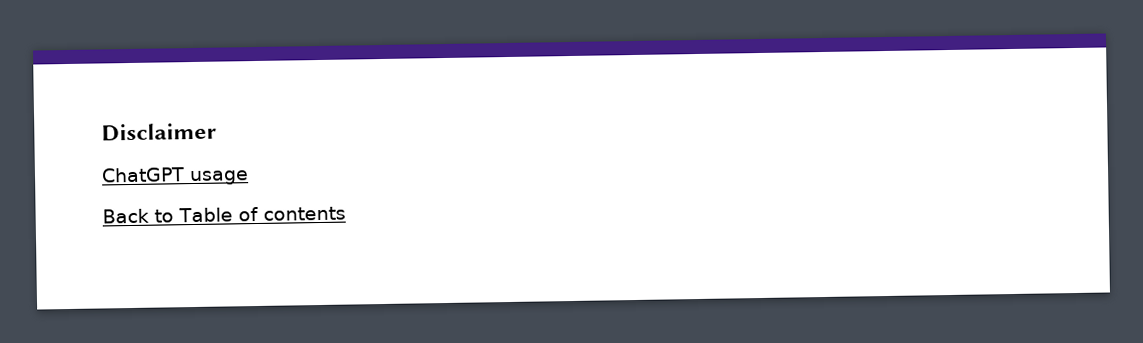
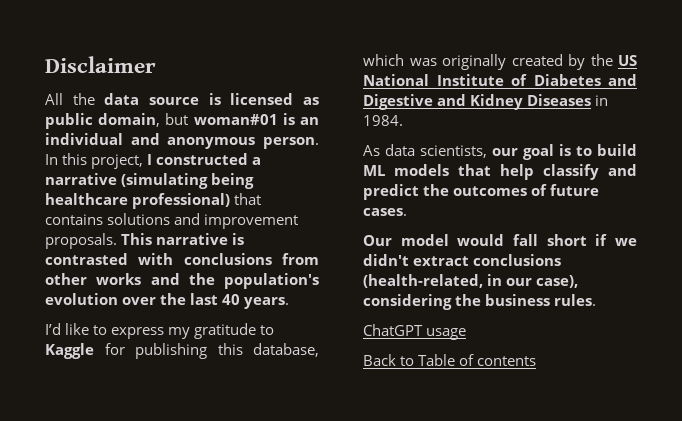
+ All the data source is licensed as public domain, but woman#01 is an individual and anonymous person. In this project, I constructed a narrative (simulating being healthcare professional) that contains solutions and improvement proposals. This narrative is contrasted with conclusions from other works and the population's evolution over the last 40 years.
+ I’d like to express my gratitude to Kaggle for publishing this database, which was originally created by the US National Institute of Diabetes and Digestive and Kidney Diseases in 1984.
+ As data scientists, our goal is to build ML models that help classify and predict the outcomes of future cases.
+ Our model would fall short if we didn't extract conclusions (health-related, in our case), considering the business rules.

